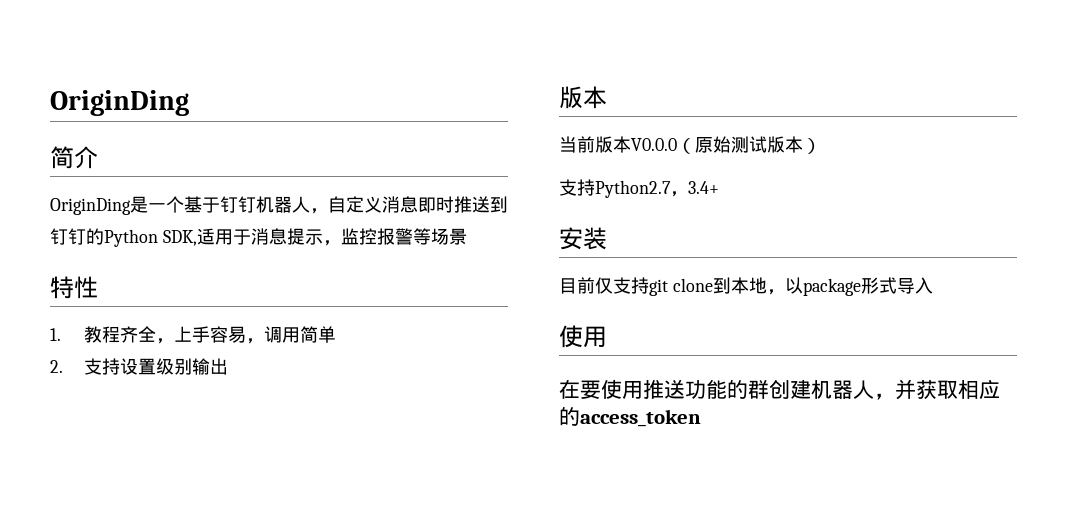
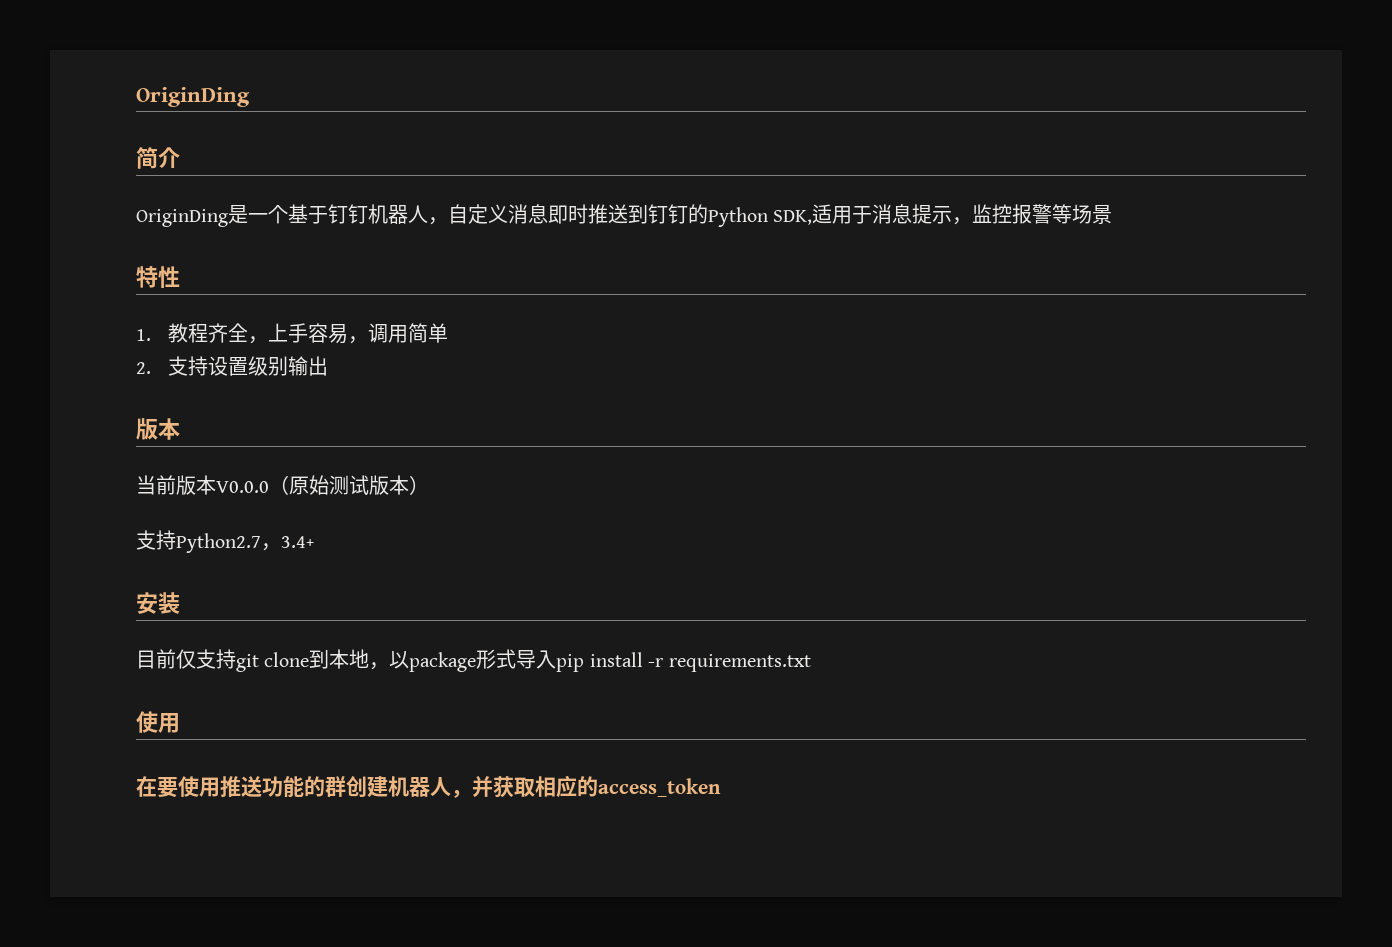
- 目前仅支持git clone到本地，以package形式导入
+ 目前仅支持git clone到本地，以package形式导入pip install -r requirements.txt

